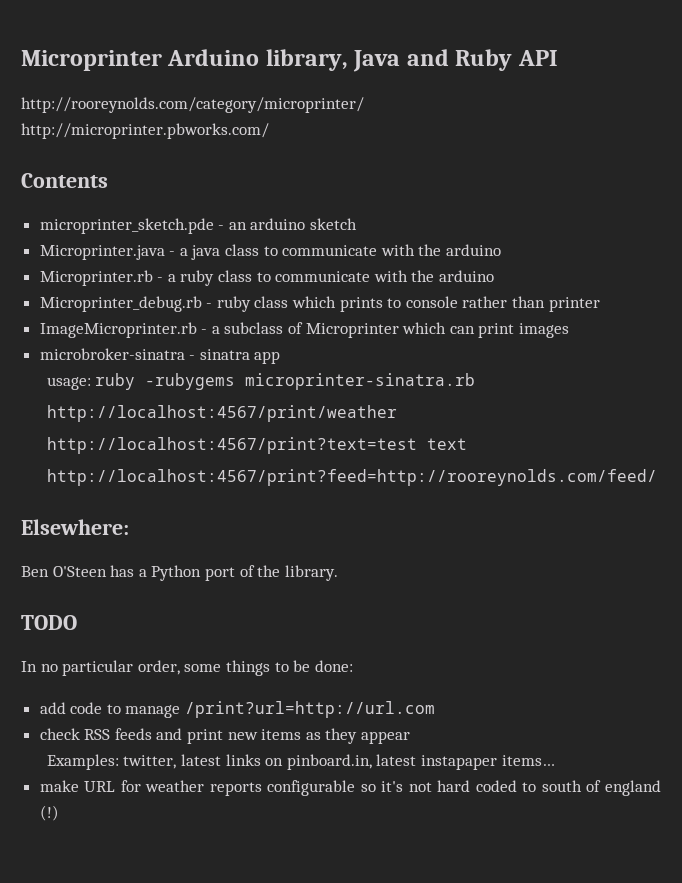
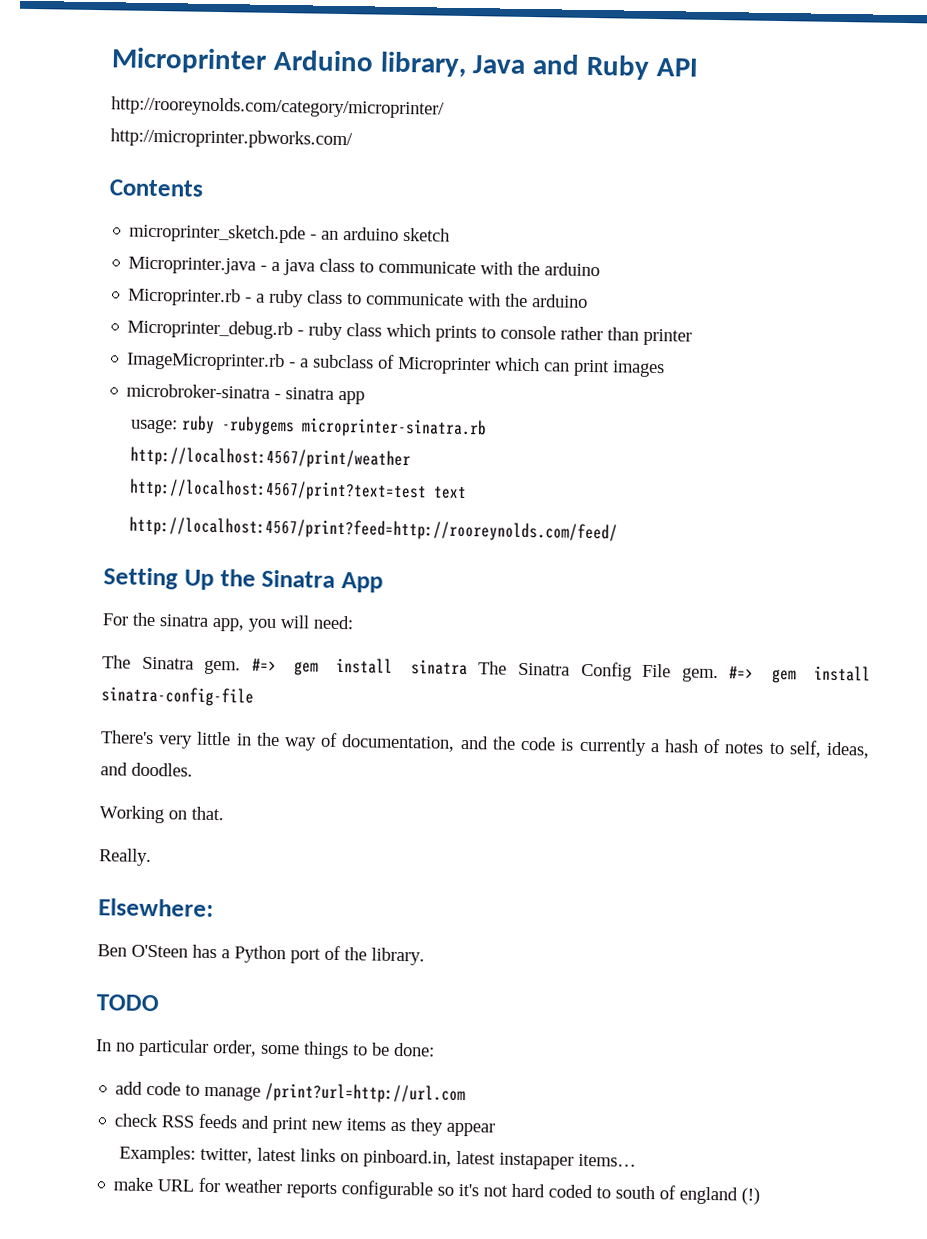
+ Setting Up the Sinatra App
+ For the sinatra app, you will need:
+ The Sinatra gem. #=> gem install sinatra The Sinatra Config File gem. #=> gem install sinatra-config-file
+ There's very little in the way of documentation, and the code is currently a hash of notes to self, ideas, and doodles.
+ Working on that.
+ Really.

